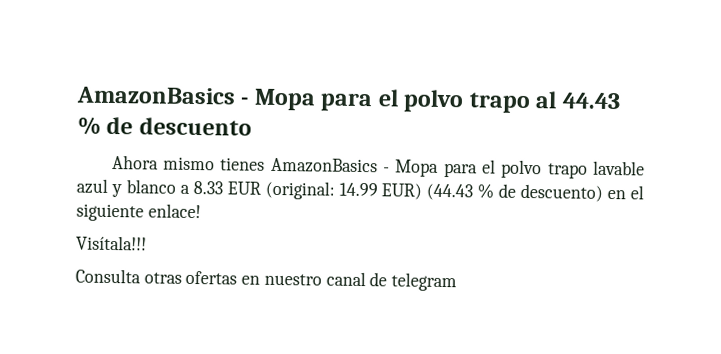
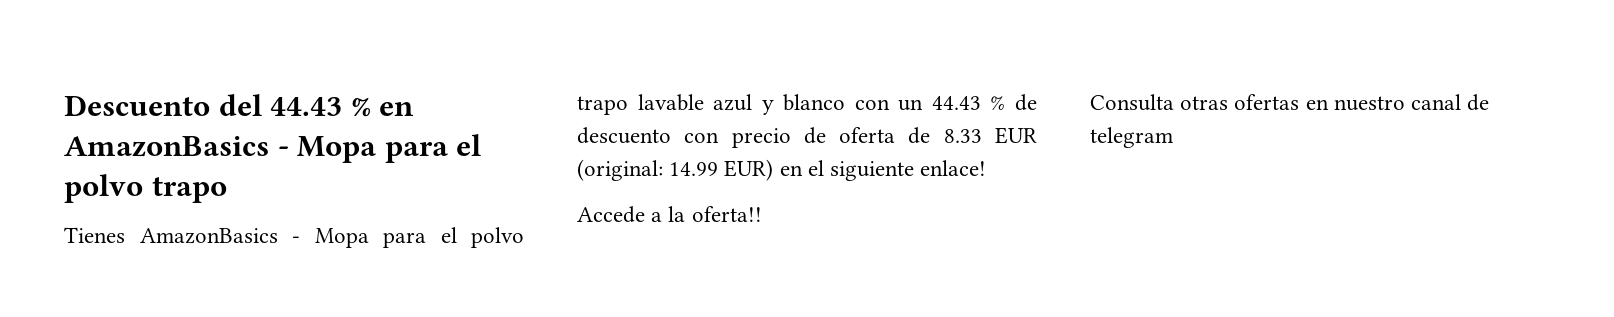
- AmazonBasics - Mopa para el polvo trapo al 44.43 % de descuento
- Ahora mismo tienes AmazonBasics - Mopa para el polvo trapo lavable azul y blanco a 8.33 EUR (original: 14.99 EUR) (44.43 % de descuento) en el siguiente enlace!
+ Descuento del 44.43 % en AmazonBasics - Mopa para el polvo trapo
+ Tienes AmazonBasics - Mopa para el polvo trapo lavable azul y blanco con un 44.43 % de descuento con precio de oferta de 8.33 EUR (original: 14.99 EUR) en el siguiente enlace!
- Visítala!!!
+ Accede a la oferta!!

